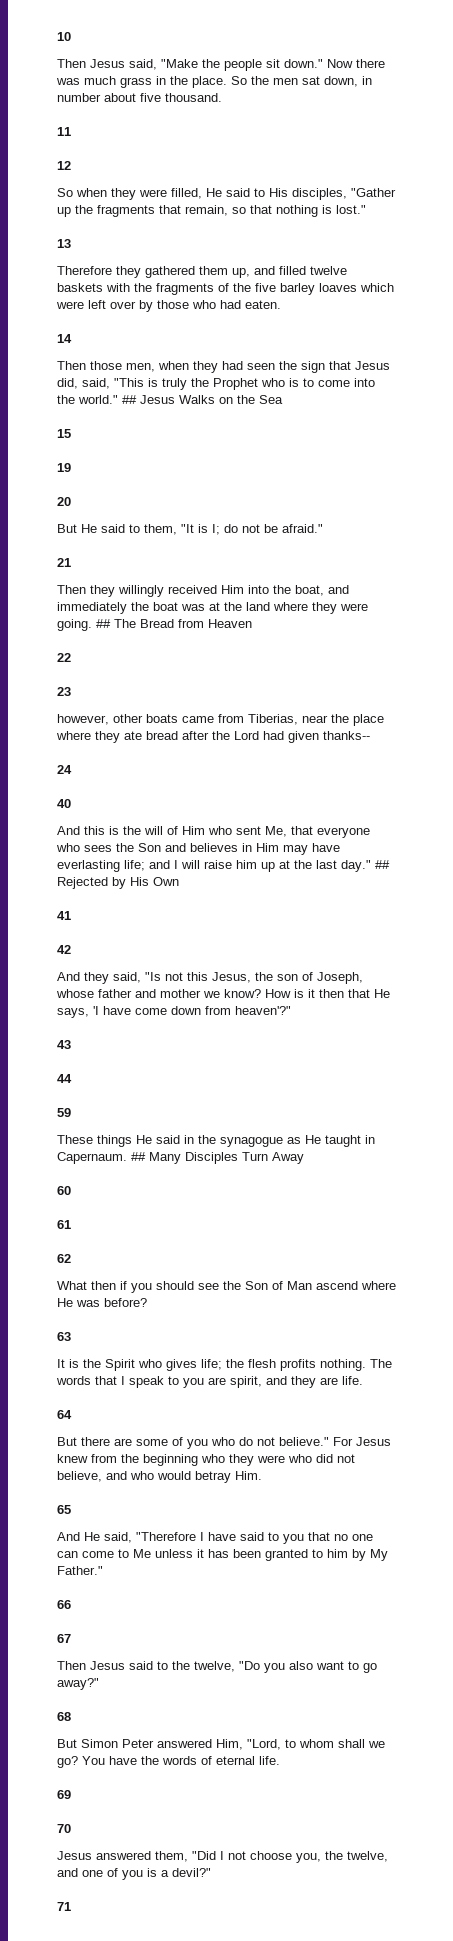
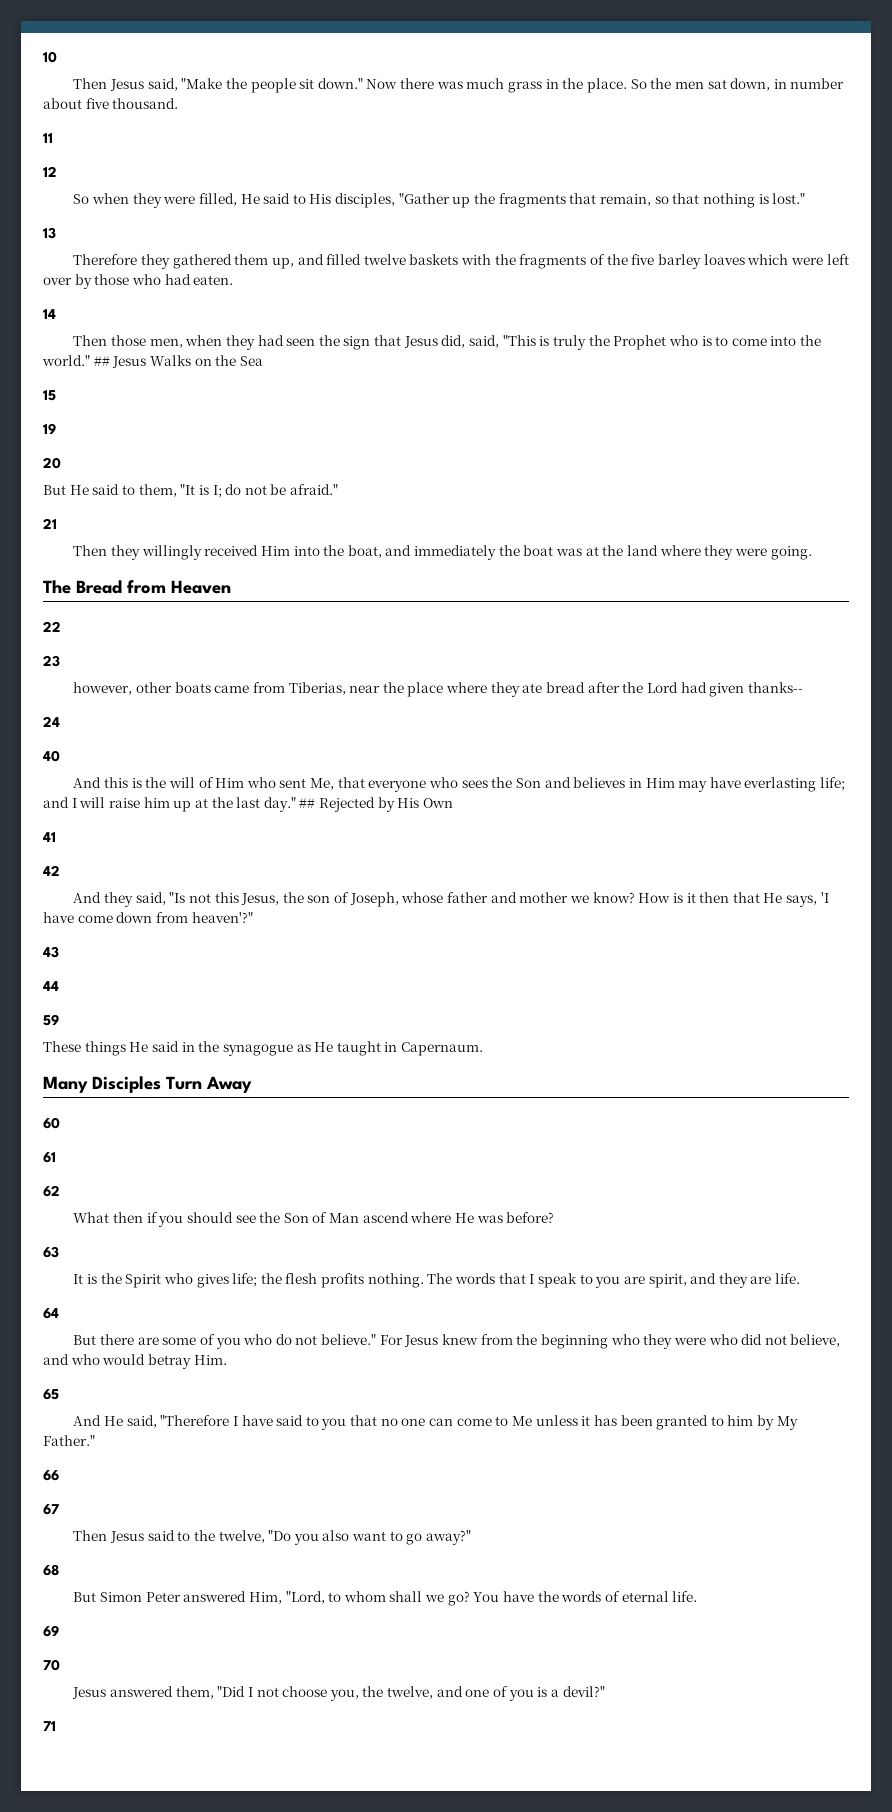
- Then they willingly received Him into the boat, and immediately the boat was at the land where they were going. ## The Bread from Heaven
+ Then they willingly received Him into the boat, and immediately the boat was at the land where they were going.
+ The Bread from Heaven
- These things He said in the synagogue as He taught in Capernaum. ## Many Disciples Turn Away
+ These things He said in the synagogue as He taught in Capernaum.
+ Many Disciples Turn Away

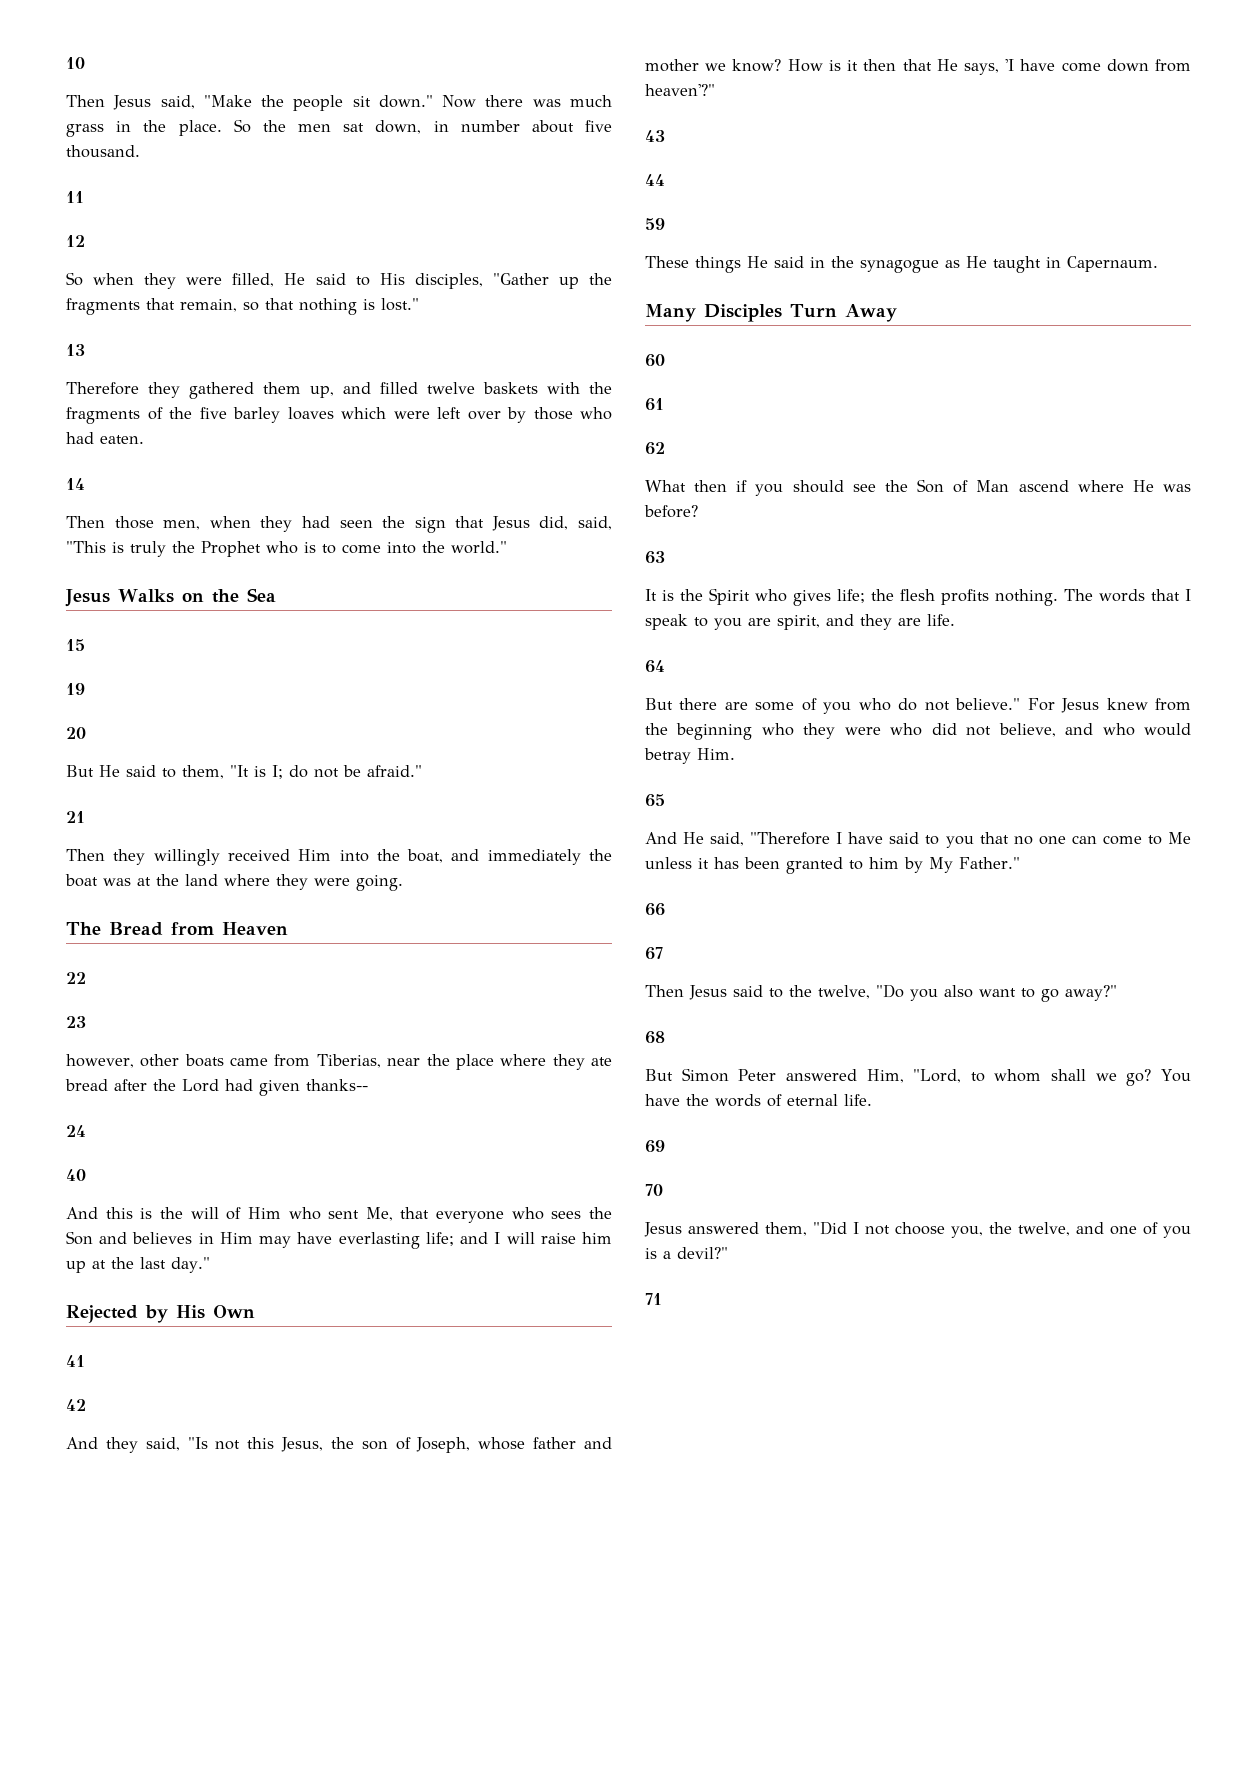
- Then those men, when they had seen the sign that Jesus did, said, "This is truly the Prophet who is to come into the world." ## Jesus Walks on the Sea
+ Then those men, when they had seen the sign that Jesus did, said, "This is truly the Prophet who is to come into the world."
+ Jesus Walks on the Sea
- And this is the will of Him who sent Me, that everyone who sees the Son and believes in Him may have everlasting life; and I will raise him up at the last day." ## Rejected by His Own
+ And this is the will of Him who sent Me, that everyone who sees the Son and believes in Him may have everlasting life; and I will raise him up at the last day."
+ Rejected by His Own

